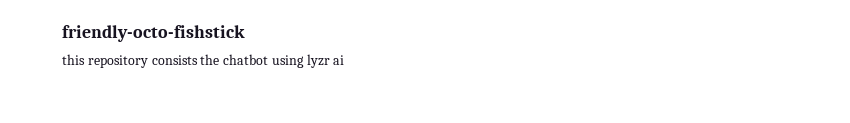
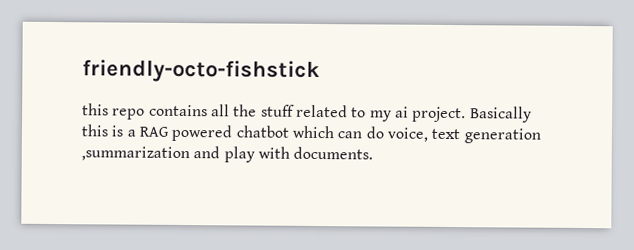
- this repository consists the chatbot using lyzr ai
+ this repo contains all the stuff related to my ai project. Basically this is a RAG powered chatbot which can do voice, text generation ,summarization and play with documents.

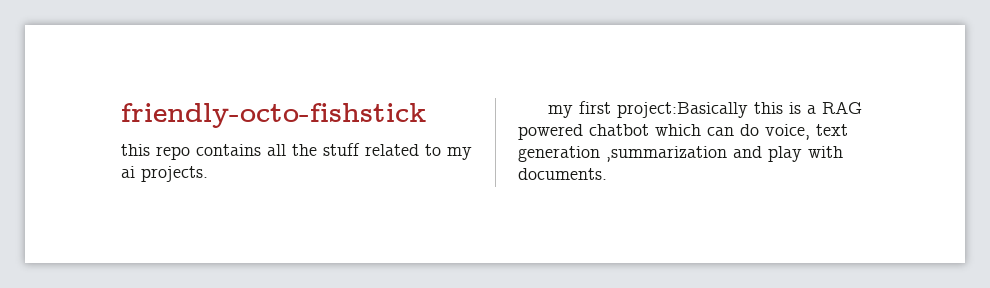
- this repo contains all the stuff related to my ai project. Basically this is a RAG powered chatbot which can do voice, text generation ,summarization and play with documents.
+ this repo contains all the stuff related to my ai projects.
+ my first project:Basically this is a RAG powered chatbot which can do voice, text generation ,summarization and play with documents.

